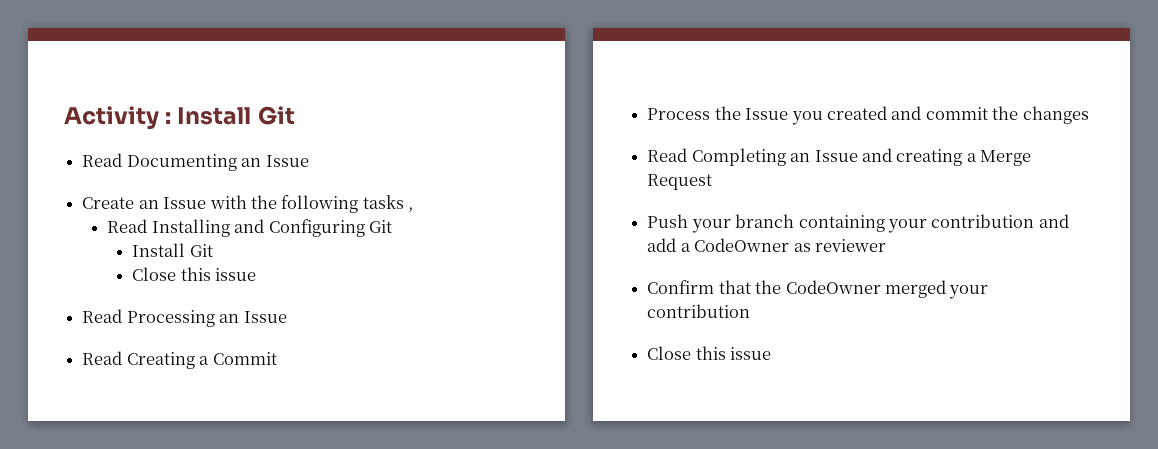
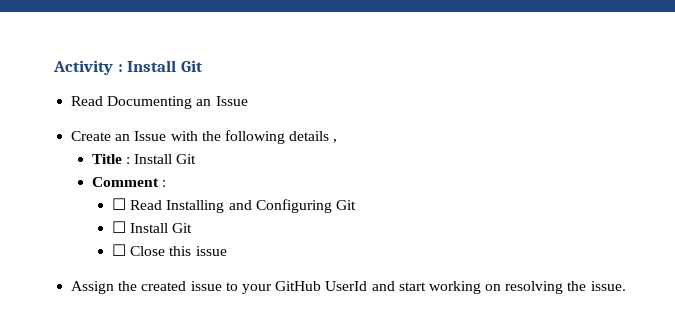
- Create an Issue with the following tasks ,
+ Create an Issue with the following details ,
- Read Installing and Configuring Git
- Install Git
- Close this issue
+ Title : Install Git
+ Comment :
+ ☐ Read Installing and Configuring Git
+ ☐ Install Git
+ ☐ Close this issue
- Read Processing an Issue
- Read Creating a Commit
- Process the Issue you created and commit the changes
- Read Completing an Issue and creating a Merge Request
- Push your branch containing your contribution and add a CodeOwner as reviewer
- Confirm that the CodeOwner merged your contribution
- Close this issue
+ Assign the created issue to your GitHub UserId and start working on resolving the issue.

